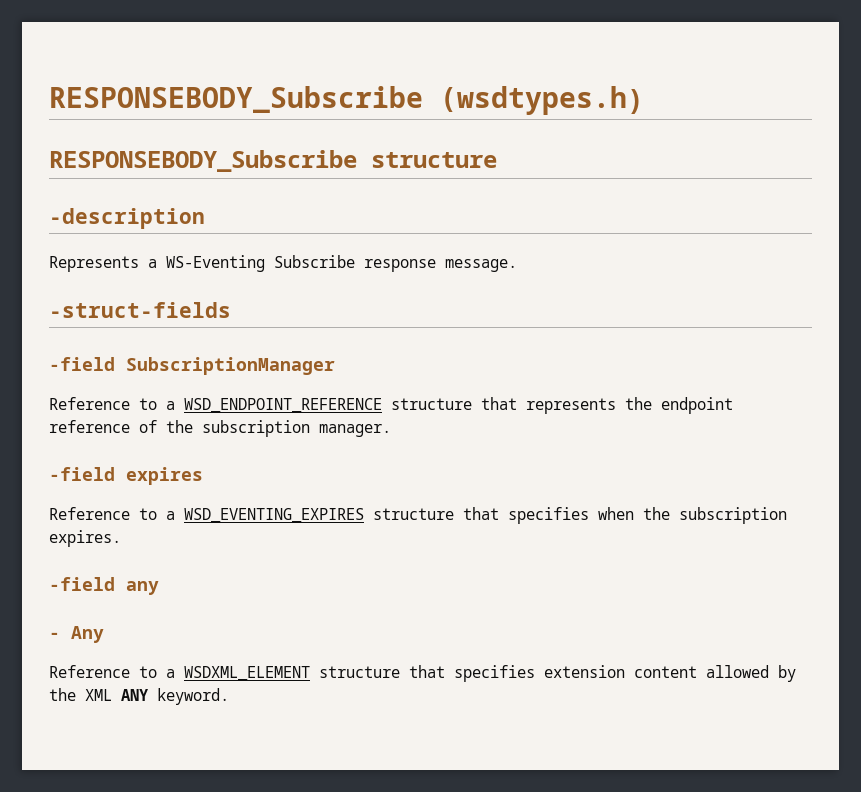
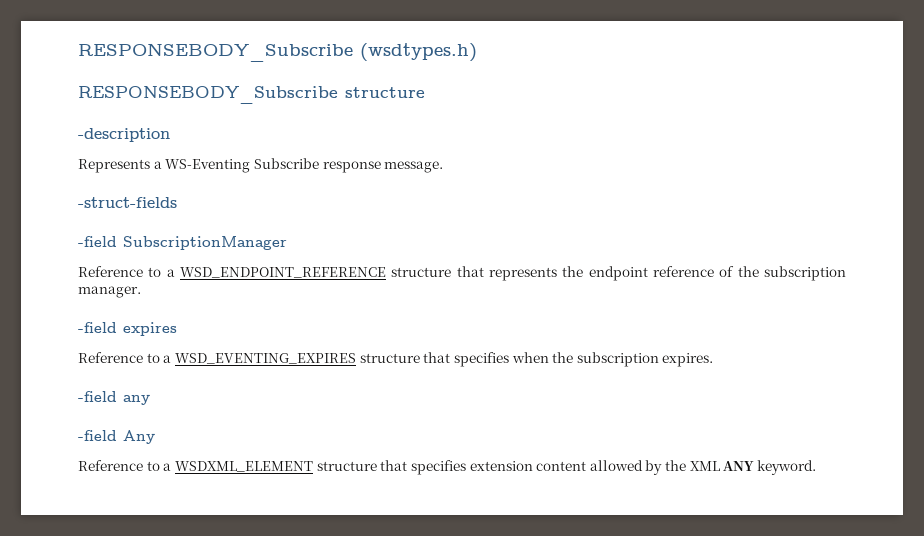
- - Any
+ -field Any

